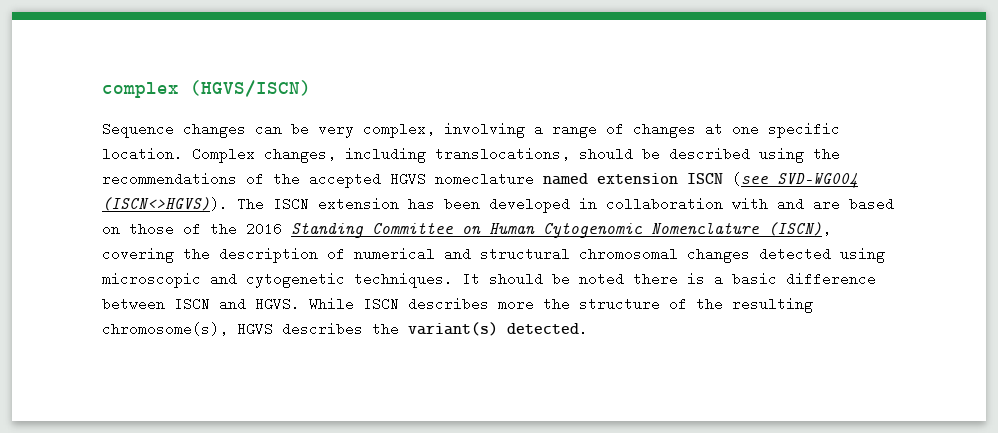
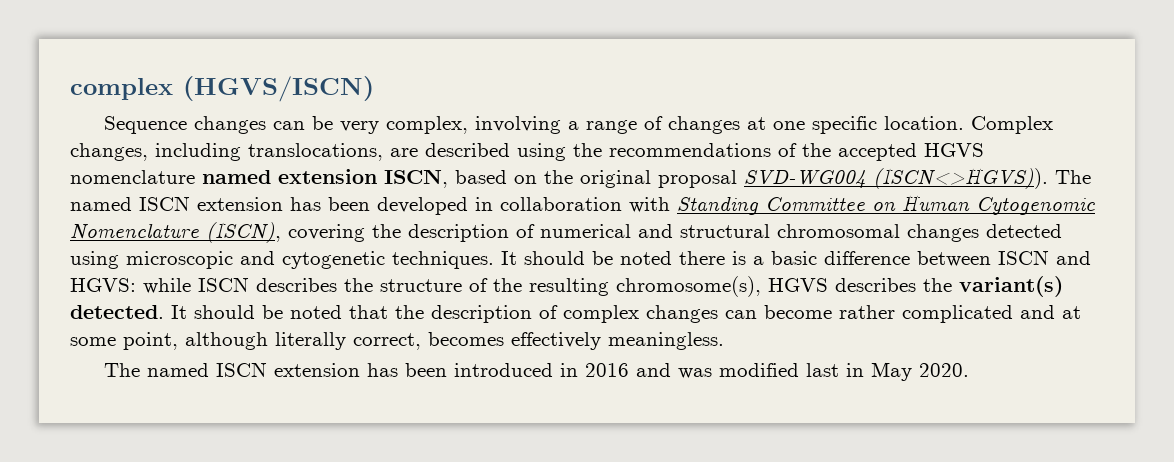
- Complex changes, including translocations, should be described using the recommendations of the accepted HGVS nomeclature named extension ISCN (see SVD-WG004 (ISCN<>HGVS)).
+ Complex changes, including translocations, are described using the recommendations of the accepted HGVS nomenclature named extension ISCN, based on the original proposal SVD-WG004 (ISCN<>HGVS)).
- The ISCN extension has been developed in collaboration with and are based on those of the 2016 Standing Committee on Human Cytogenomic Nomenclature (ISCN), covering the description of numerical and structural chromosomal changes detected using microscopic and cytogenetic techniques.
+ The named ISCN extension has been developed in collaboration with Standing Committee on Human Cytogenomic Nomenclature (ISCN), covering the description of numerical and structural chromosomal changes detected using microscopic and cytogenetic techniques.
- It should be noted there is a basic difference between ISCN and HGVS. While ISCN describes more the structure of the resulting chromosome(s), HGVS describes the variant(s) detected.
+ It should be noted there is a basic difference between ISCN and HGVS: while ISCN describes the structure of the resulting chromosome(s), HGVS describes the variant(s) detected.
+ It should be noted that the description of complex changes can become rather complicated and at some point, although literally correct, becomes effectively meaningless.
+ The named ISCN extension has been introduced in 2016 and was modified last in May 2020.

